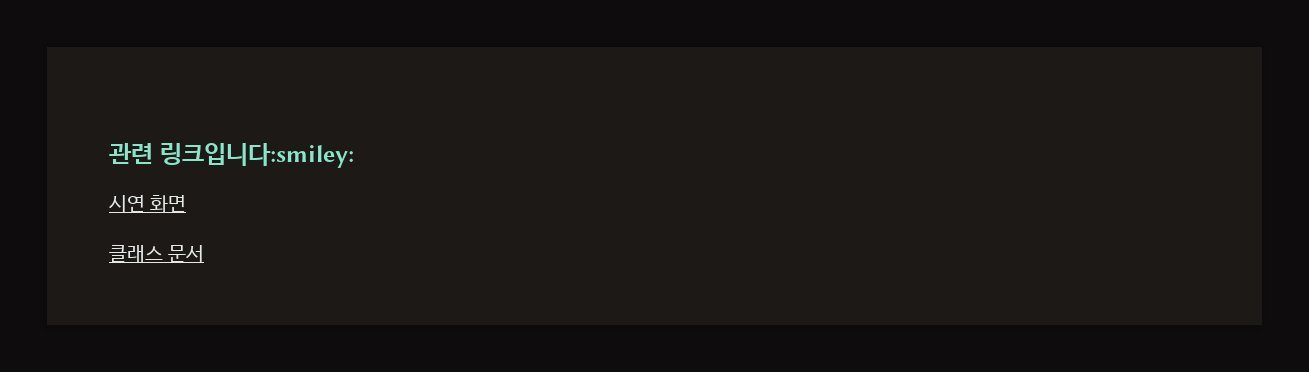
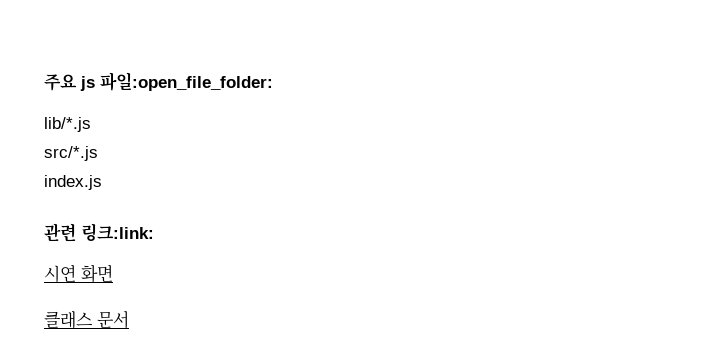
- 관련 링크입니다:smiley:
+ 주요 js 파일:open_file_folder:
+ lib/*.js
+ src/*.js
+ index.js
+ 관련 링크:link:

